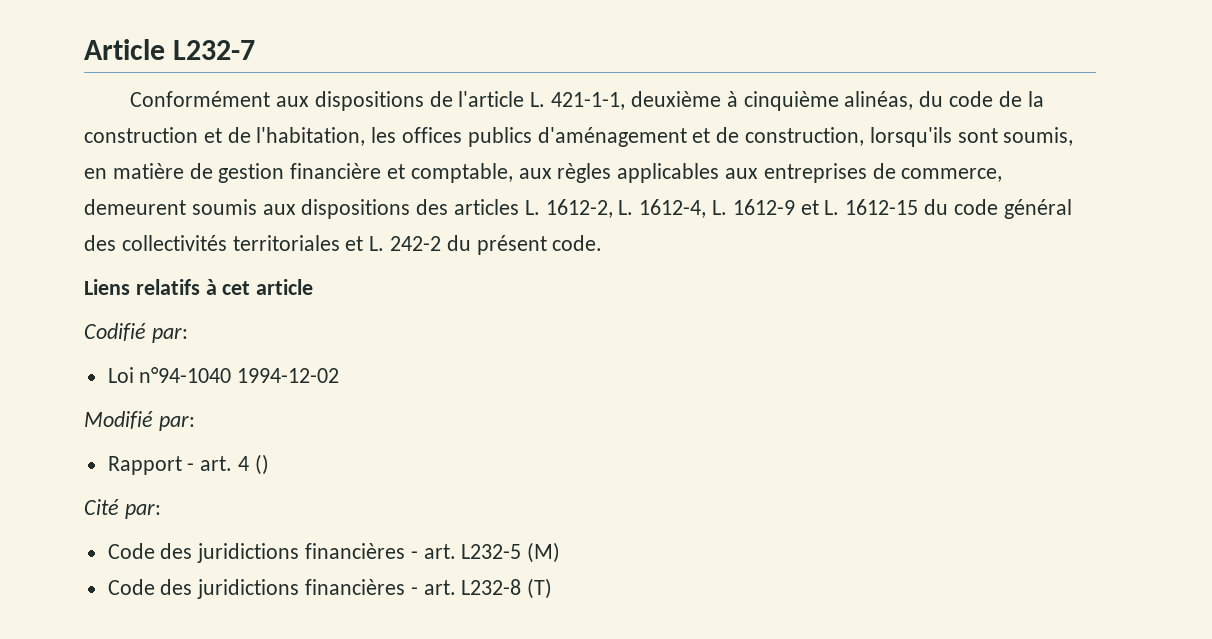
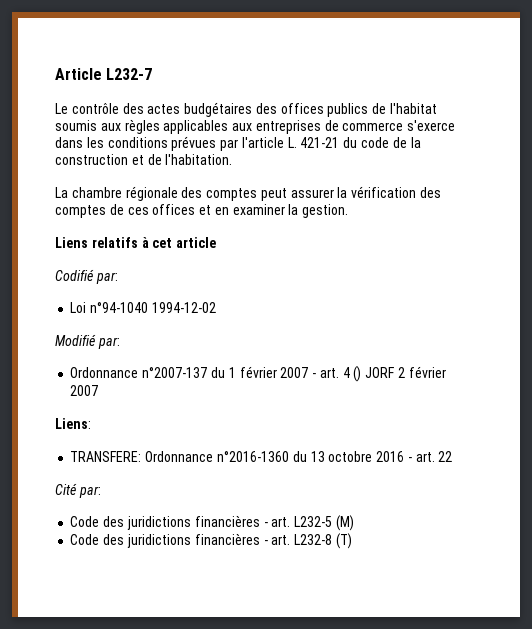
- Conformément aux dispositions de l'article L. 421-1-1, deuxième à cinquième alinéas, du code de la construction et de l'habitation, les offices publics d'aménagement et de construction, lorsqu'ils sont soumis, en matière de gestion financière et comptable, aux règles applicables aux entreprises de commerce, demeurent soumis aux dispositions des articles L. 1612-2, L. 1612-4, L. 1612-9 et L. 1612-15 du code général des collectivités territoriales et L. 242-2 du présent code.
+ Le contrôle des actes budgétaires des offices publics de l'habitat soumis aux règles applicables aux entreprises de commerce s'exerce dans les conditions prévues par l'article L. 421-21 du code de la construction et de l'habitation.
+ La chambre régionale des comptes peut assurer la vérification des comptes de ces offices et en examiner la gestion.
- Rapport - art. 4 ()
+ Ordonnance n°2007-137 du 1 février 2007 - art. 4 () JORF 2 février 2007
+ Liens:
+ TRANSFERE: Ordonnance n°2016-1360 du 13 octobre 2016 - art. 22

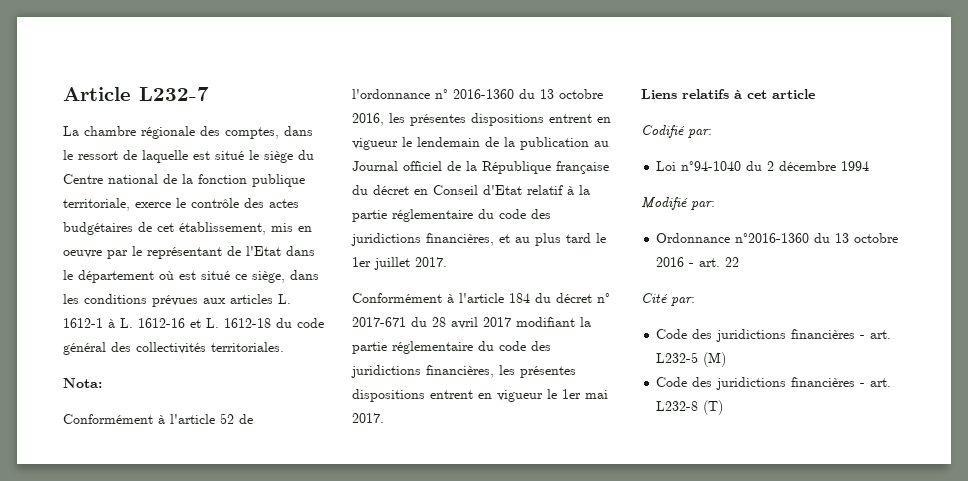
- Le contrôle des actes budgétaires des offices publics de l'habitat soumis aux règles applicables aux entreprises de commerce s'exerce dans les conditions prévues par l'article L. 421-21 du code de la construction et de l'habitation.
- La chambre régionale des comptes peut assurer la vérification des comptes de ces offices et en examiner la gestion.
+ La chambre régionale des comptes, dans le ressort de laquelle est situé le siège du Centre national de la fonction publique territoriale, exerce le contrôle des actes budgétaires de cet établissement, mis en oeuvre par le représentant de l'Etat dans le département où est situé ce siège, dans les conditions prévues aux articles L. 1612-1 à L. 1612-16 et L. 1612-18 du code général des collectivités territoriales.
+ Nota:
+ Conformément à l'article 52 de l'ordonnance n° 2016-1360 du 13 octobre 2016, les présentes dispositions entrent en vigueur le lendemain de la publication au Journal officiel de la République française du décret en Conseil d'Etat relatif à la partie réglementaire du code des juridictions financières, et au plus tard le 1er juillet 2017.
+ Conformément à l'article 184 du décret n° 2017-671 du 28 avril 2017 modifiant la partie réglementaire du code des juridictions financières, les présentes dispositions entrent en vigueur le 1er mai 2017.
- Loi n°94-1040 1994-12-02
+ Loi n°94-1040 du 2 décembre 1994
- Ordonnance n°2007-137 du 1 février 2007 - art. 4 () JORF 2 février 2007
- Liens:
- TRANSFERE: Ordonnance n°2016-1360 du 13 octobre 2016 - art. 22
+ Ordonnance n°2016-1360 du 13 octobre 2016 - art. 22

